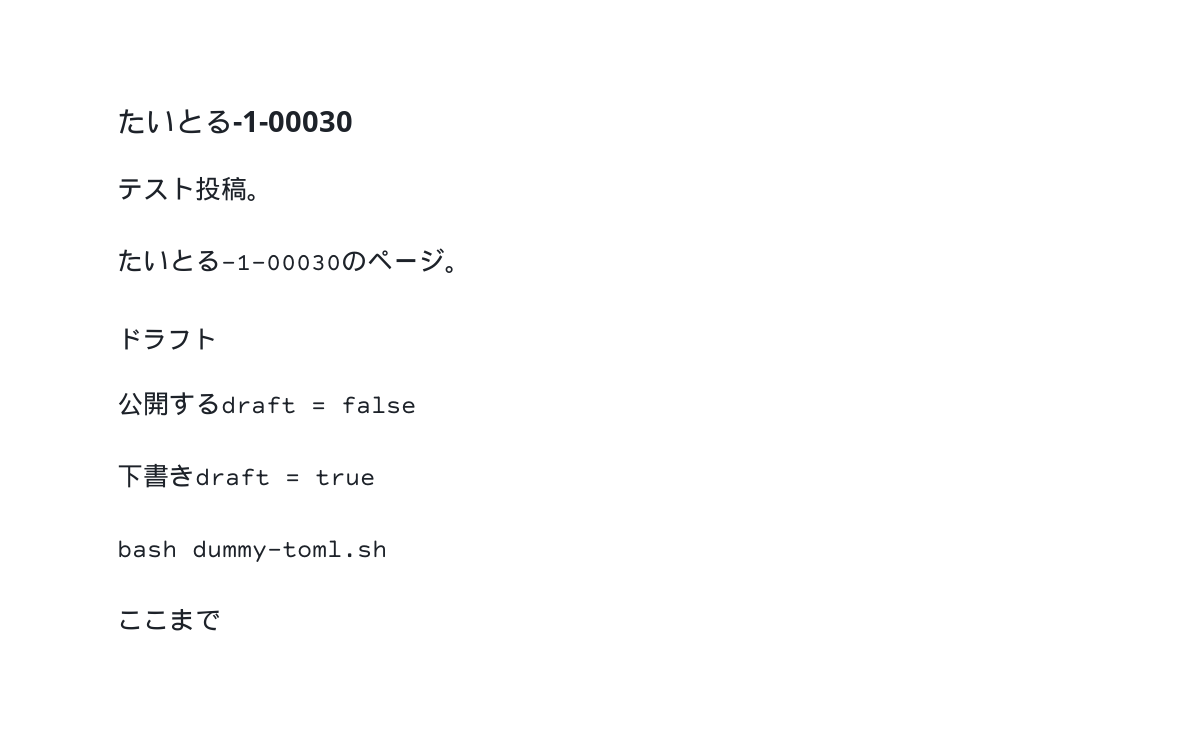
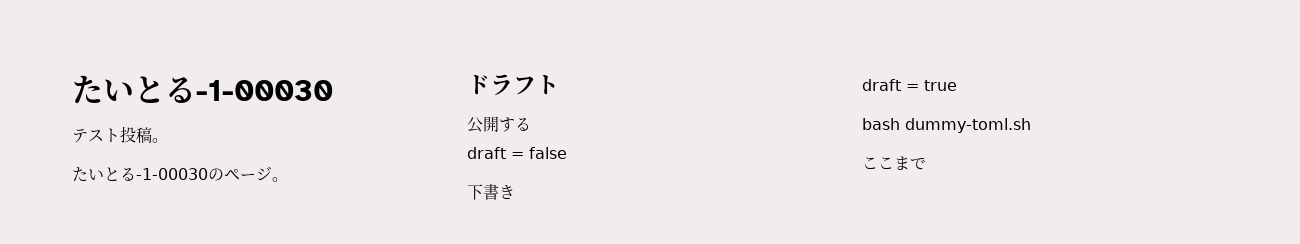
- 公開するdraft = false
+ 公開する
+ draft = false
- 下書きdraft = true
+ 下書き
+ draft = true

